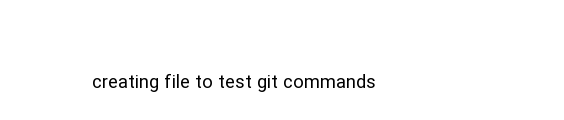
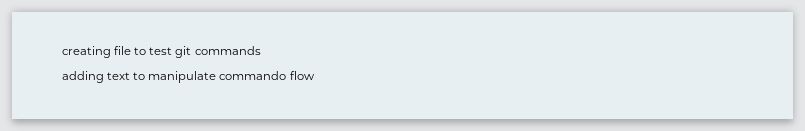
+ adding text to manipulate commando flow

